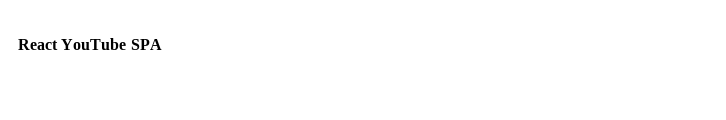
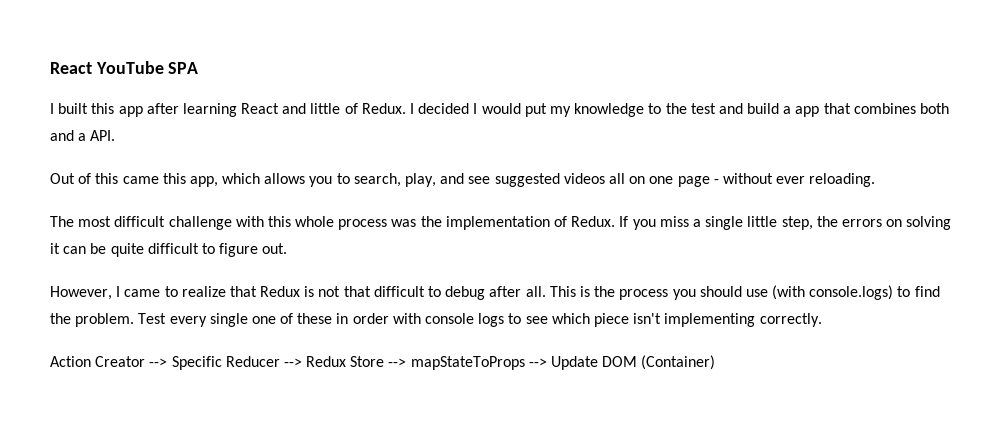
+ I built this app after learning React and little of Redux. I decided I would put my knowledge to the test and build a app that combines both and a API.
+ Out of this came this app, which allows you to search, play, and see suggested videos all on one page - without ever reloading.
+ The most difficult challenge with this whole process was the implementation of Redux. If you miss a single little step, the errors on solving it can be quite difficult to figure out.
+ However, I came to realize that Redux is not that difficult to debug after all. This is the process you should use (with console.logs) to find the problem. Test every single one of these in order with console logs to see which piece isn't implementing correctly.
+ Action Creator --> Specific Reducer --> Redux Store --> mapStateToProps --> Update DOM (Container)

